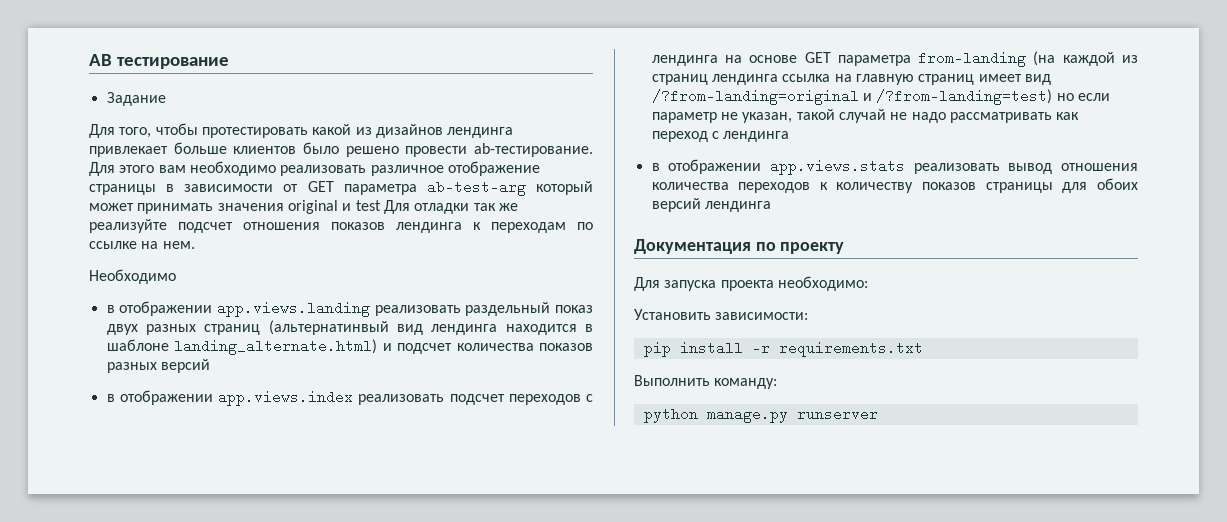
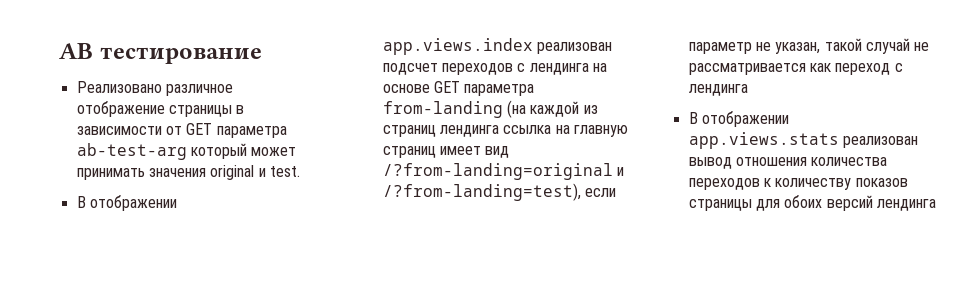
- Задание
- Для того, чтобы протестировать какой из дизайнов лендинга привлекает больше клиентов было решено провести ab-тестирование. Для этого вам необходимо реализовать различное отображение страницы в зависимости от GET параметра ab-test-arg который может принимать значения original и test Для отладки так же реализуйте подсчет отношения показов лендинга к переходам по ссылке на нем.
- Необходимо
- в отображении app.views.landing реализовать раздельный показ двух разных страниц (альтернатинвый вид лендинга находится в шаблоне landing_alternate.html) и подсчет количества показов разных версий
- в отображении app.views.index реализовать подсчет переходов с лендинга на основе GET параметра from-landing (на каждой из страниц лендинга ссылка на главную страниц имеет вид /?from-landing=original и /?from-landing=test) но если параметр не указан, такой случай не надо рассматривать как переход с лендинга
+ Реализовано различное отображение страницы в зависимости от GET параметра ab-test-arg который может принимать значения original и test.
+ В отображении app.views.index реализован подсчет переходов с лендинга на основе GET параметра from-landing (на каждой из страниц лендинга ссылка на главную страниц имеет вид /?from-landing=original и /?from-landing=test), если параметр не указан, такой случай не рассматривается как переход с лендинга
- в отображении app.views.stats реализовать вывод отношения количества переходов к количеству показов страницы для обоих версий лендинга
+ В отображении app.views.stats реализован вывод отношения количества переходов к количеству показов страницы для обоих версий лендинга
- Документация по проекту
- Для запуска проекта необходимо:
- Установить зависимости:
- pip install -r requirements.txt
- Выполнить команду:
- python manage.py runserver

